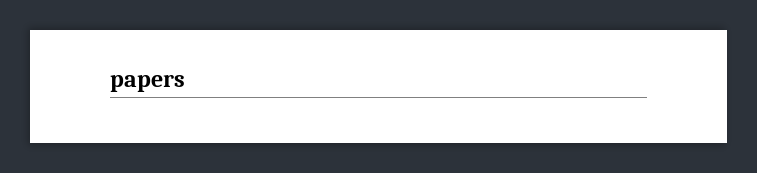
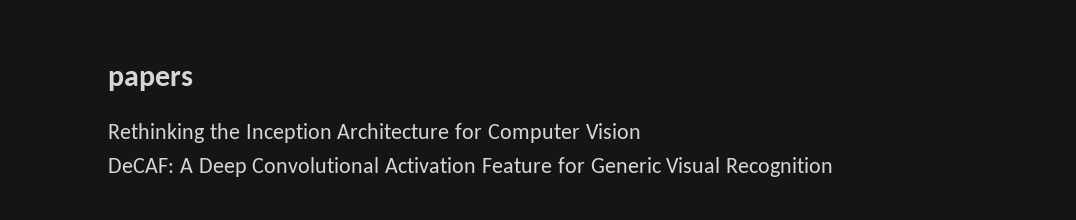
+ Rethinking the Inception Architecture for Computer Vision
+ DeCAF: A Deep Convolutional Activation Feature for Generic Visual Recognition

